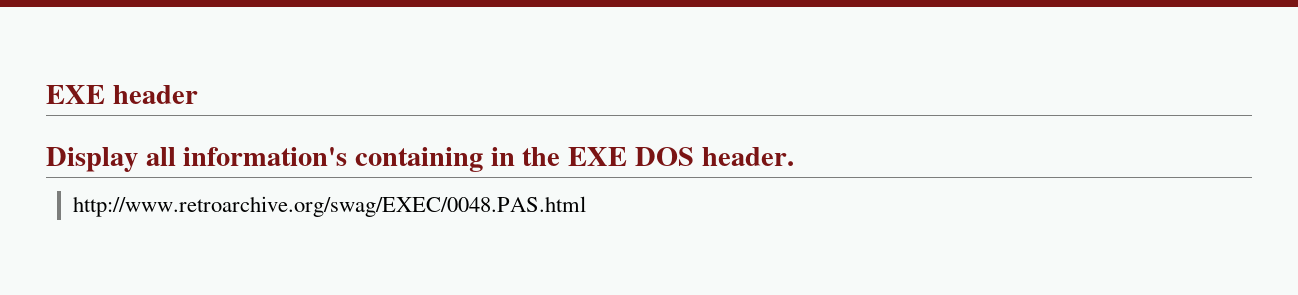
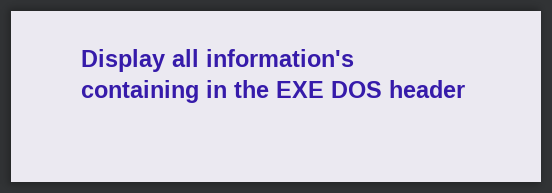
- EXE header
- Display all information's containing in the EXE DOS header.
- http://www.retroarchive.org/swag/EXEC/0048.PAS.html
+ Display all information's containing in the EXE DOS header

